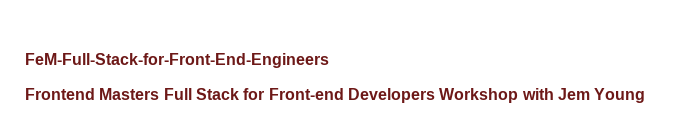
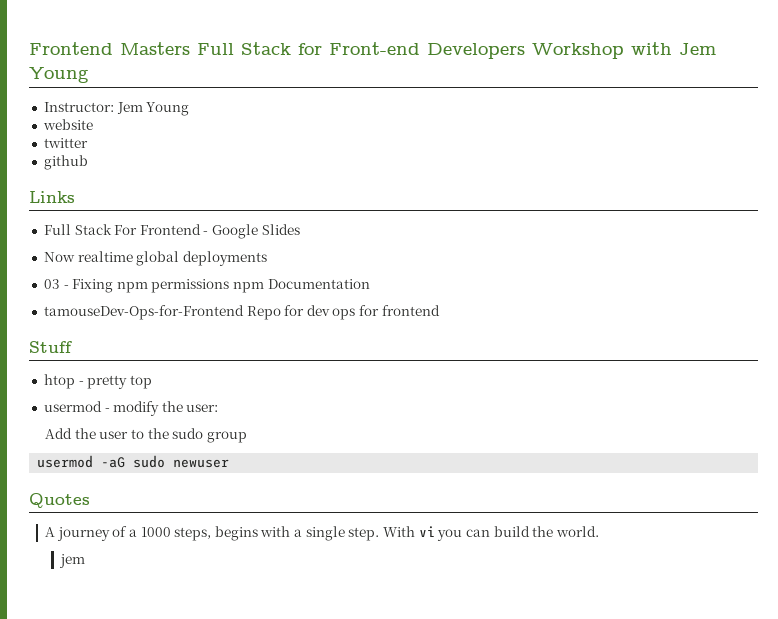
- FeM-Full-Stack-for-Front-End-Engineers
+ Instructor: Jem Young
+ website
+ twitter
+ github
+ Links
+ Full Stack For Frontend - Google Slides
+ Now realtime global deployments
+ 03 - Fixing npm permissions npm Documentation
+ tamouseDev-Ops-for-Frontend Repo for dev ops for frontend
+ Stuff
+ htop - pretty top
+ usermod - modify the user:
+ Add the user to the sudo group
+ usermod -aG sudo newuser
+ Quotes
+ A journey of a 1000 steps, begins with a single step. With vi you can build the world.
+ jem

